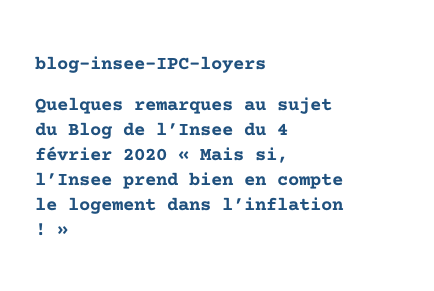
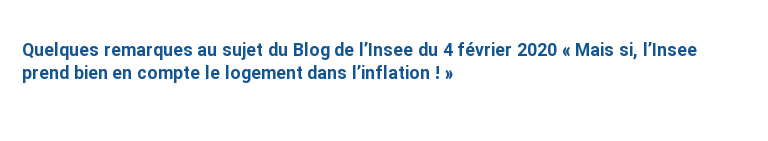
- blog-insee-IPC-loyers

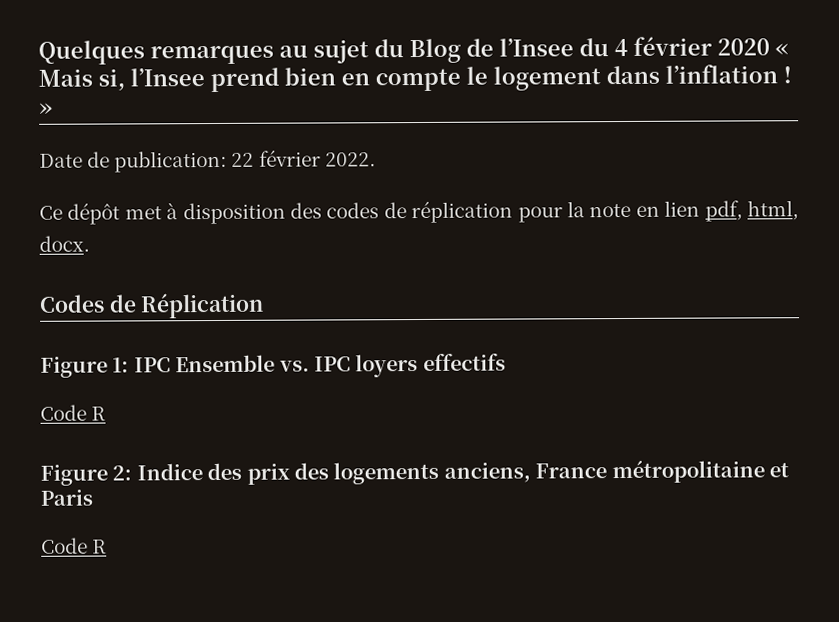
+ Date de publication: 22 février 2022.
+ Ce dépôt met à disposition des codes de réplication pour la note en lien pdf, html, docx.
+ Codes de Réplication
+ Figure 1: IPC Ensemble vs. IPC loyers effectifs
+ Code R
+ Figure 2: Indice des prix des logements anciens, France métropolitaine et Paris
+ Code R

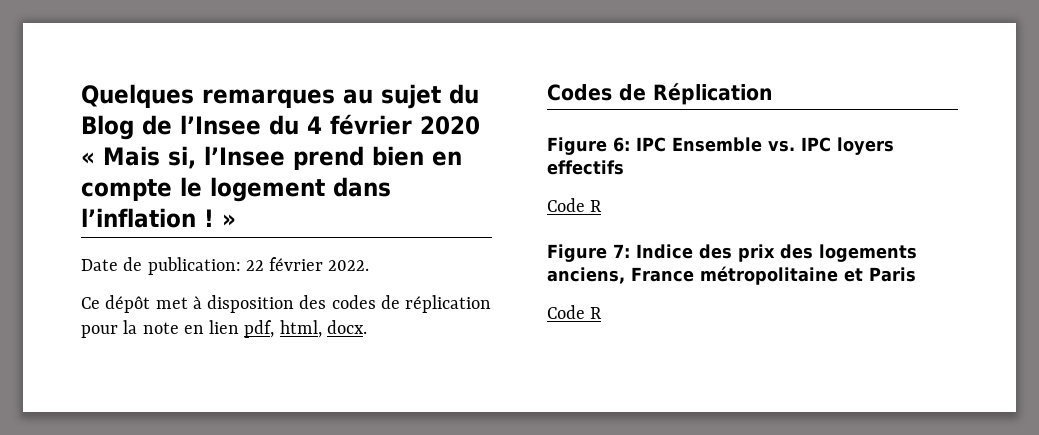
- Figure 1: IPC Ensemble vs. IPC loyers effectifs
+ Figure 6: IPC Ensemble vs. IPC loyers effectifs
- Figure 2: Indice des prix des logements anciens, France métropolitaine et Paris
+ Figure 7: Indice des prix des logements anciens, France métropolitaine et Paris

